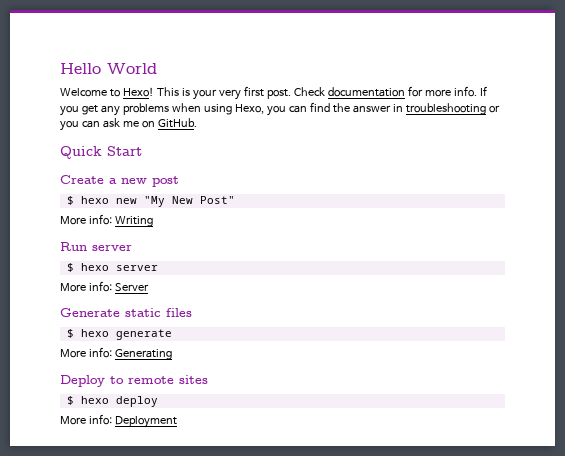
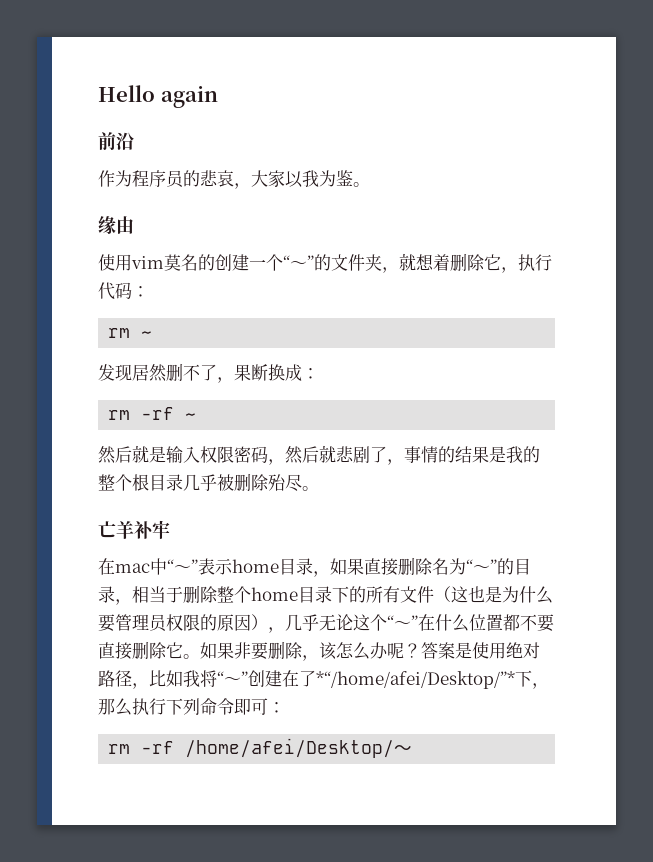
- Hello World
- Welcome to Hexo! This is your very first post. Check documentation for more info. If you get any problems when using Hexo, you can find the answer in troubleshooting or you can ask me on GitHub.
- Quick Start
- Create a new post
- $ hexo new "My New Post"
- More info: Writing
- Run server
- $ hexo server
- More info: Server
- Generate static files
- $ hexo generate
- More info: Generating
- Deploy to remote sites
- $ hexo deploy
- More info: Deployment
+ Hello again
+ 前沿
+ 作为程序员的悲哀，大家以我为鉴。
+ 缘由
+ 使用vim莫名的创建一个“～”的文件夹，就想着删除它，执行代码：
+ rm ~
+ 发现居然删不了，果断换成：
+ rm -rf ~
+ 然后就是输入权限密码，然后就悲剧了，事情的结果是我的整个根目录几乎被删除殆尽。
+ 亡羊补牢
+ 在mac中“～”表示home目录，如果直接删除名为“～”的目录，相当于删除整个home目录下的所有文件（这也是为什么要管理员权限的原因），几乎无论这个“～”在什么位置都不要直接删除它。如果非要删除，该怎么办呢？答案是使用绝对路径，比如我将“～”创建在了*“/home/afei/Desktop/”*下，那么执行下列命令即可：
+ rm -rf /home/afei/Desktop/～

